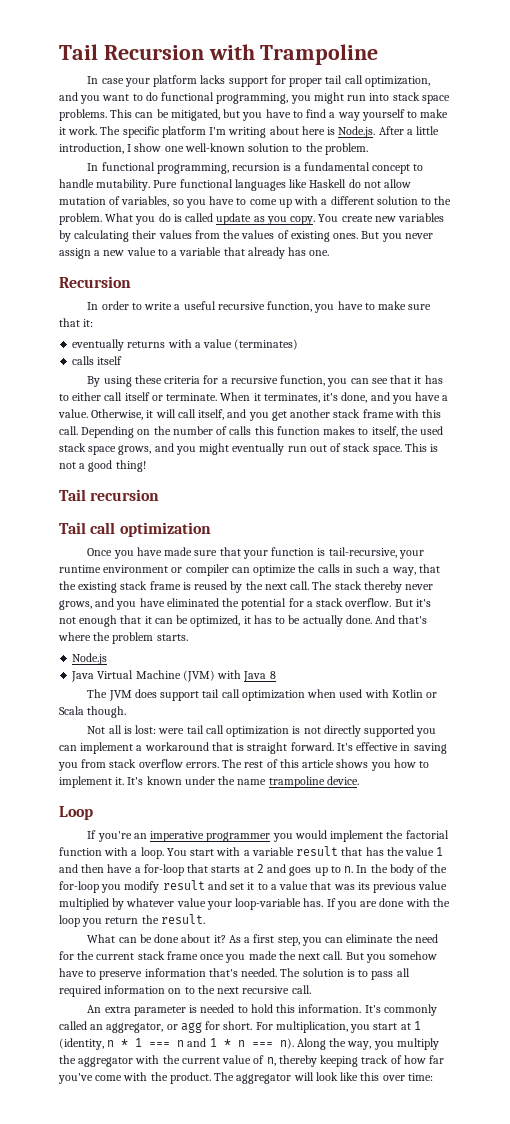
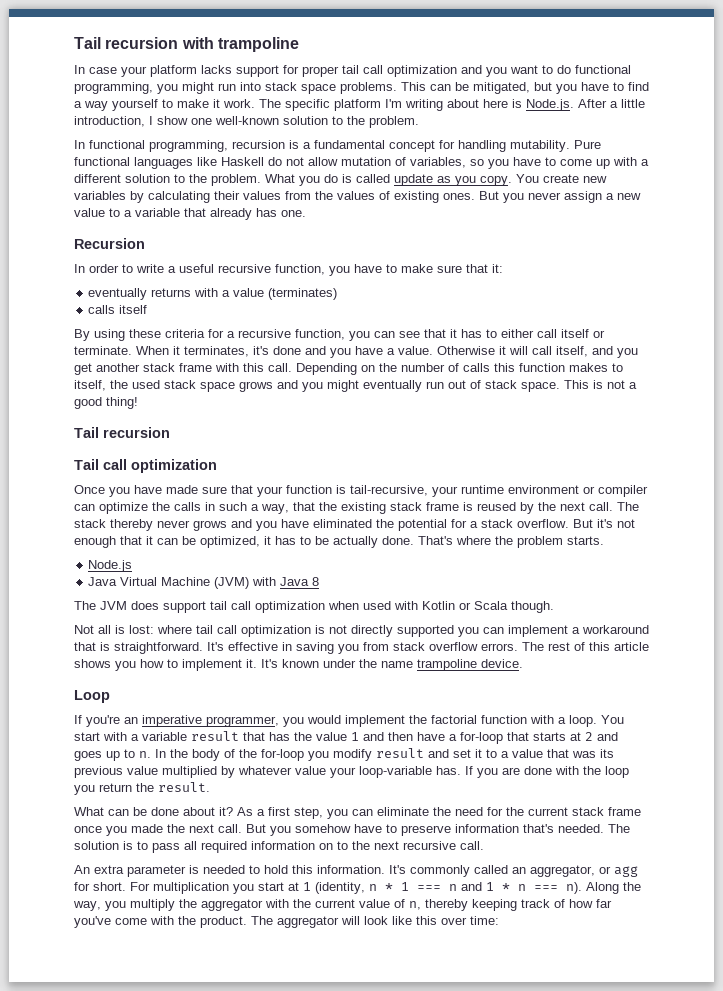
- Tail Recursion with Trampoline
+ Tail recursion with trampoline
- In case your platform lacks support for proper tail call optimization, and you want to do functional programming, you might run into stack space problems.
+ In case your platform lacks support for proper tail call optimization and you want to do functional programming, you might run into stack space problems.
- In functional programming, recursion is a fundamental concept to handle mutability.
+ In functional programming, recursion is a fundamental concept for handling mutability.
- When it terminates, it's done, and you have a value.
+ When it terminates, it's done and you have a value.
- Otherwise, it will call itself, and you get another stack frame with this call.
+ Otherwise it will call itself, and you get another stack frame with this call.
- Depending on the number of calls this function makes to itself, the used stack space grows, and you might eventually run out of stack space.
+ Depending on the number of calls this function makes to itself, the used stack space grows and you might eventually run out of stack space.
- The stack thereby never grows, and you have eliminated the potential for a stack overflow.
+ The stack thereby never grows and you have eliminated the potential for a stack overflow.
- And that's where the problem starts.
+ That's where the problem starts.
- Not all is lost: were tail call optimization is not directly supported you can implement a workaround that is straight forward.
+ Not all is lost: where tail call optimization is not directly supported you can implement a workaround that is straightforward.
- If you're an imperative programmer you would implement the factorial function with a loop.
+ If you're an imperative programmer, you would implement the factorial function with a loop.
- For multiplication, you start at 1 (identity, n * 1 === n and 1 * n === n).
+ For multiplication you start at 1 (identity, n * 1 === n and 1 * n === n).

